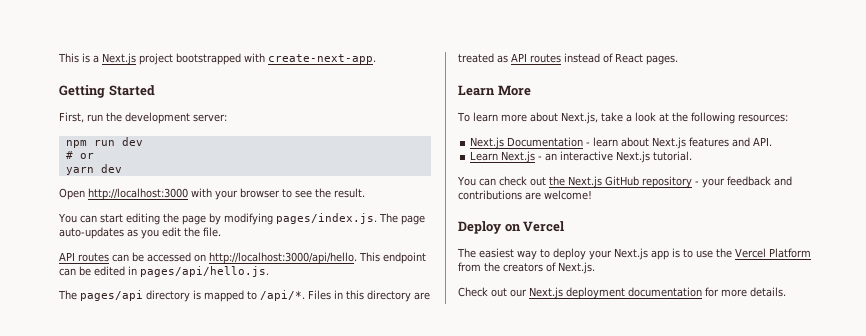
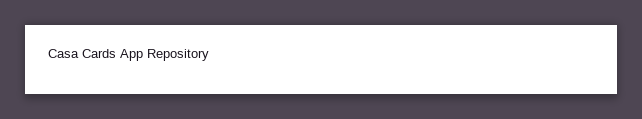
- This is a Next.js project bootstrapped with create-next-app.
- Getting Started
- First, run the development server:
- npm run dev
- # or
- yarn dev
- Open http://localhost:3000 with your browser to see the result.
- You can start editing the page by modifying pages/index.js. The page auto-updates as you edit the file.
- API routes can be accessed on http://localhost:3000/api/hello. This endpoint can be edited in pages/api/hello.js.
- The pages/api directory is mapped to /api/*. Files in this directory are treated as API routes instead of React pages.
- Learn More
- To learn more about Next.js, take a look at the following resources:
- Next.js Documentation - learn about Next.js features and API.
- Learn Next.js - an interactive Next.js tutorial.
- You can check out the Next.js GitHub repository - your feedback and contributions are welcome!
- Deploy on Vercel
- The easiest way to deploy your Next.js app is to use the Vercel Platform from the creators of Next.js.
- Check out our Next.js deployment documentation for more details.
+ Casa Cards App Repository

